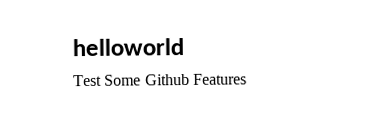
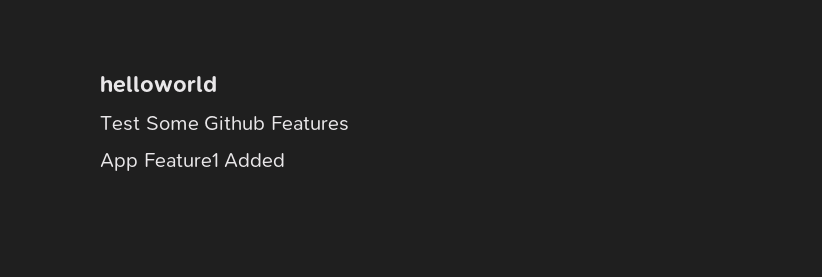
+ App Feature1 Added

